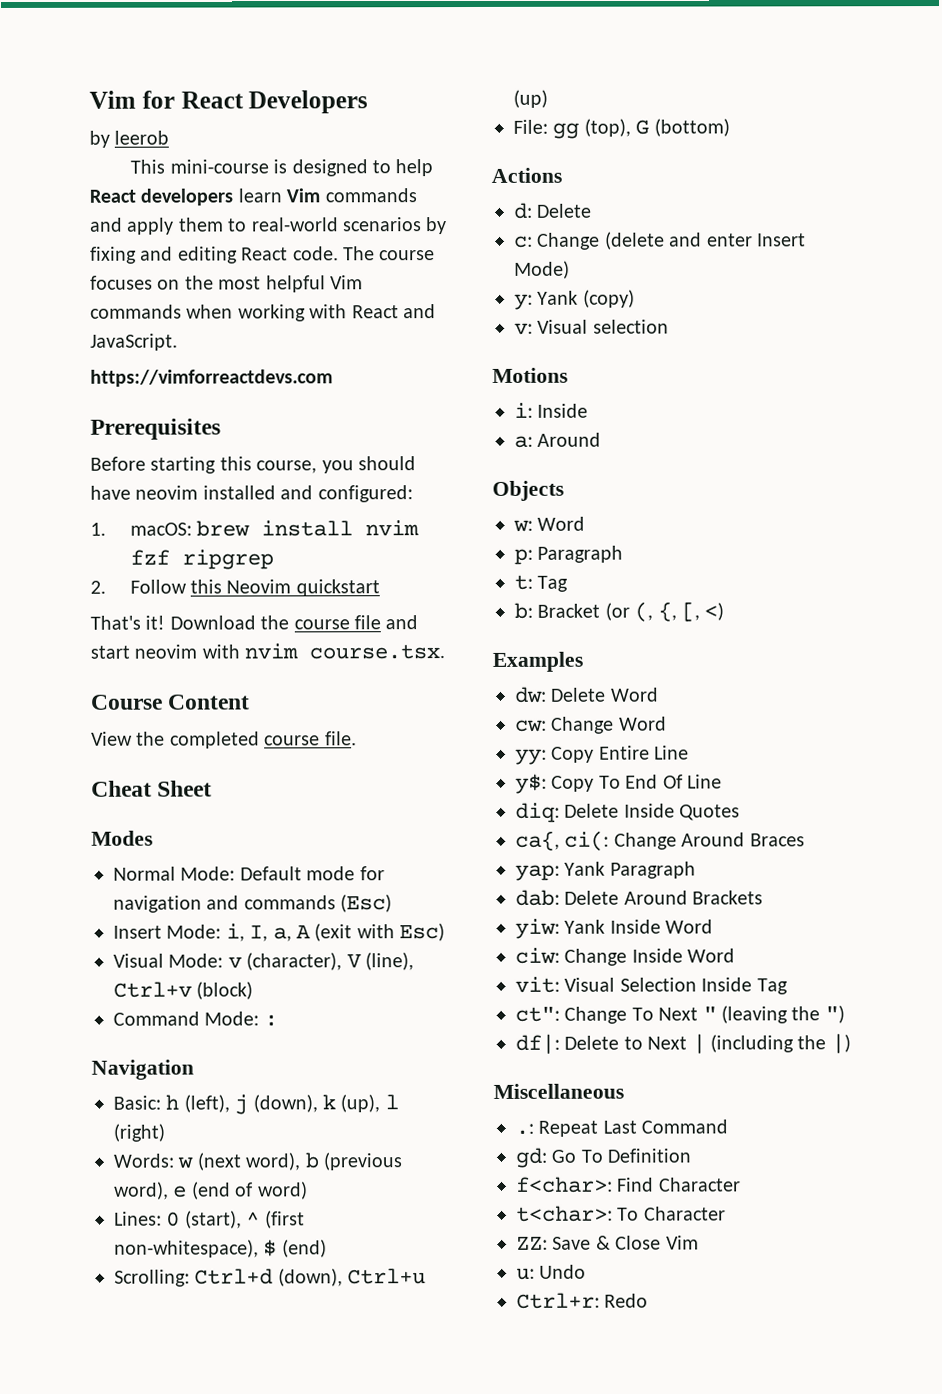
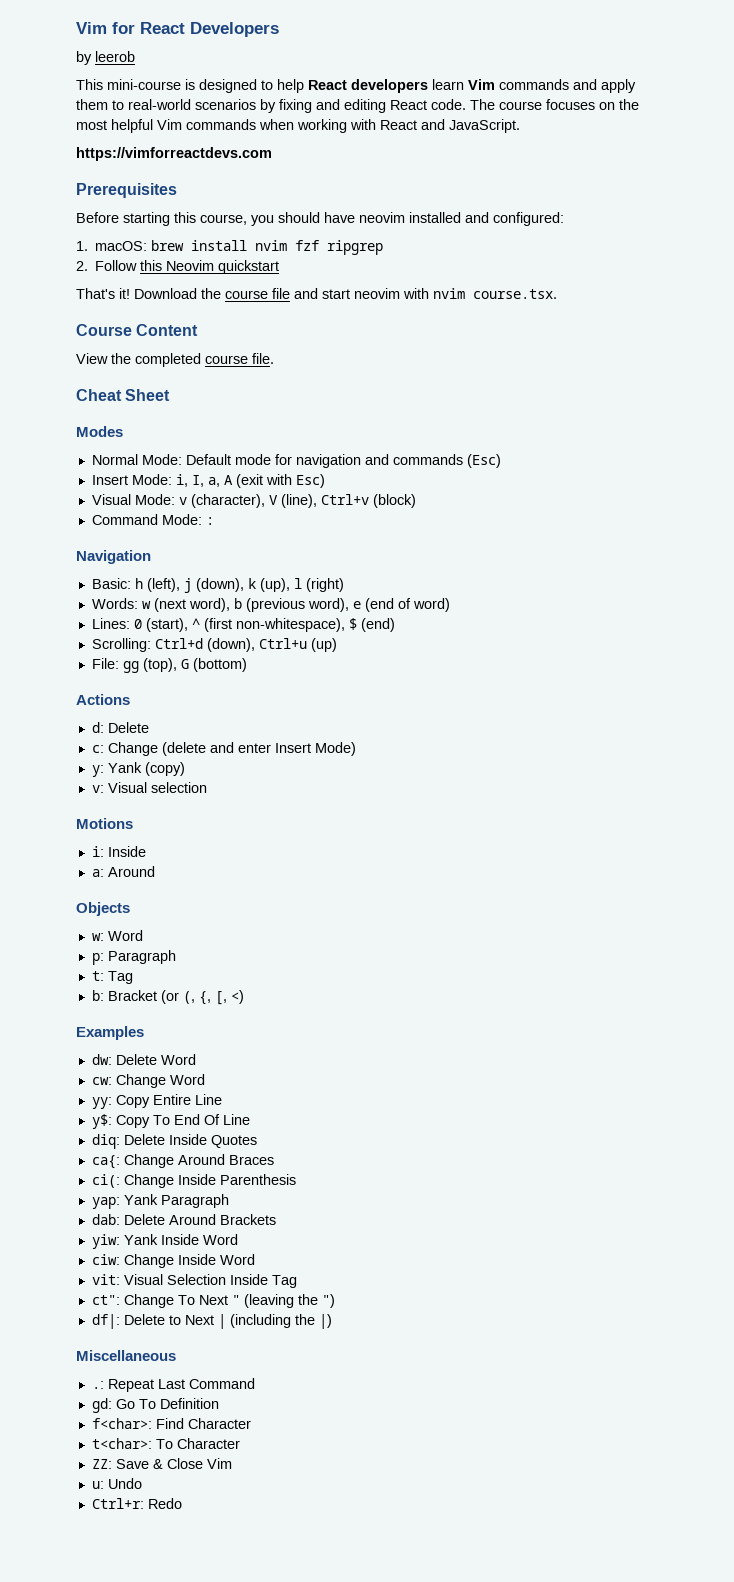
- ca{, ci(: Change Around Braces
+ ca{: Change Around Braces
+ ci(: Change Inside Parenthesis

